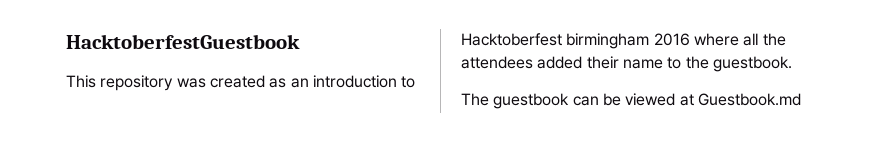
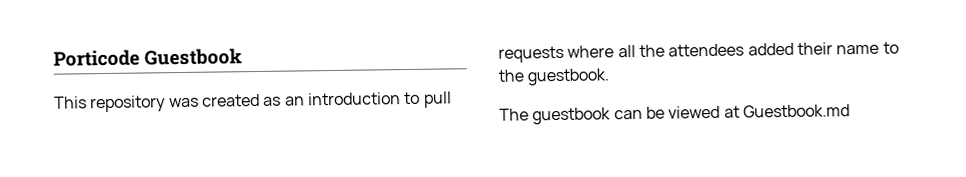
- HacktoberfestGuestbook
+ Porticode Guestbook
- This repository was created as an introduction to Hacktoberfest birmingham 2016 where all the attendees added their name to the guestbook.
+ This repository was created as an introduction to pull requests where all the attendees added their name to the guestbook.

